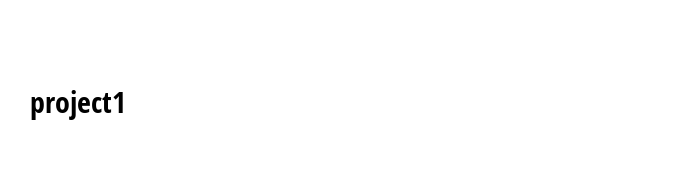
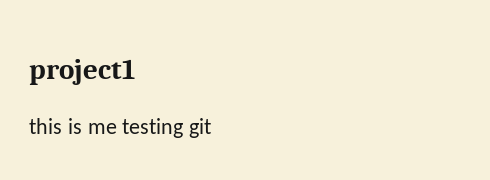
+ this is me testing git

